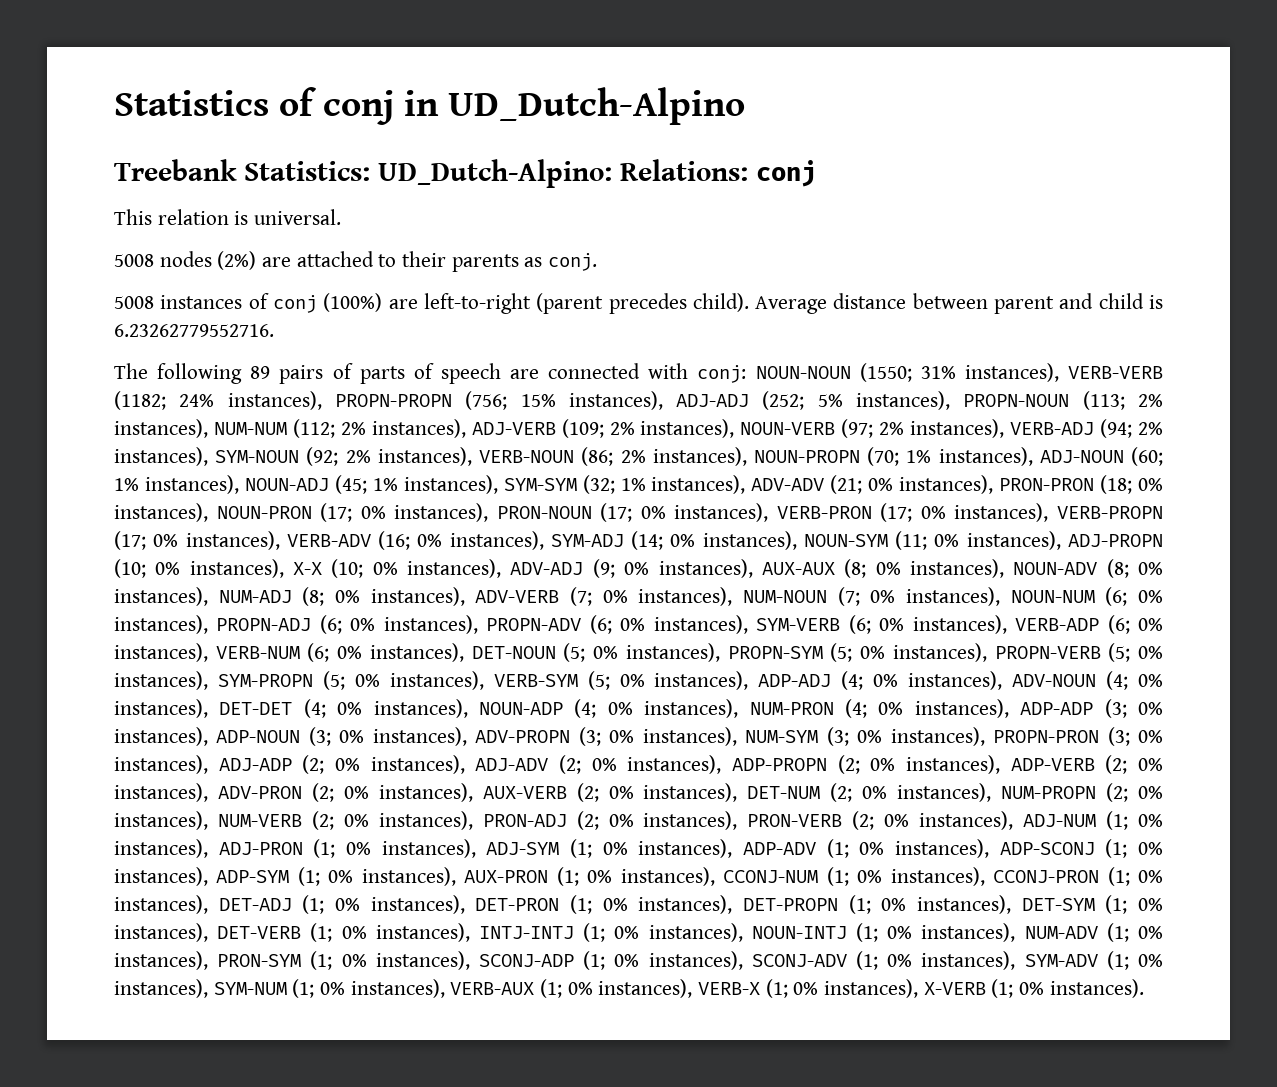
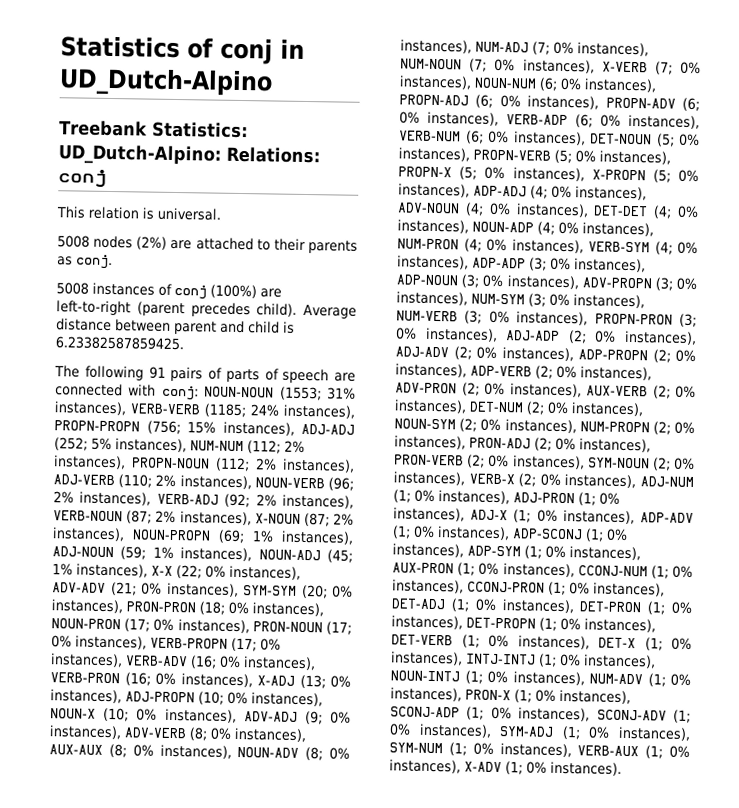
- Average distance between parent and child is 6.23262779552716.
+ Average distance between parent and child is 6.23382587859425.
- The following 89 pairs of parts of speech are connected with conj:
+ The following 91 pairs of parts of speech are connected with conj:
- NOUN-NOUN (1550;
+ NOUN-NOUN (1553;
- 31% instances), VERB-VERB (1182;
+ 31% instances), VERB-VERB (1185;
- 5% instances), PROPN-NOUN (113; 2% instances), NUM-NUM (112; 2% instances), ADJ-VERB (109;
+ 5% instances), NUM-NUM (112; 2% instances), PROPN-NOUN (112; 2% instances), ADJ-VERB (110;
- 2% instances), NOUN-VERB (97;
+ 2% instances), NOUN-VERB (96;
- 2% instances), VERB-ADJ (94; 2% instances), SYM-NOUN (92; 2% instances), VERB-NOUN (86;
+ 2% instances), VERB-ADJ (92; 2% instances), VERB-NOUN (87; 2% instances), X-NOUN (87;
- 2% instances), NOUN-PROPN (70;
+ 2% instances), NOUN-PROPN (69;
- 1% instances), ADJ-NOUN (60;
+ 1% instances), ADJ-NOUN (59;
- 1% instances), SYM-SYM (32; 1% instances), ADV-ADV (21;
+ 1% instances), X-X (22; 0% instances), ADV-ADV (21;
- 0% instances), PRON-PRON (18;
+ 0% instances), SYM-SYM (20; 0% instances), PRON-PRON (18;
- 0% instances), VERB-PRON (17; 0% instances), VERB-PROPN (17;
+ 0% instances), VERB-PROPN (17;
- 0% instances), SYM-ADJ (14; 0% instances), NOUN-SYM (11;
+ 0% instances), VERB-PRON (16; 0% instances), X-ADJ (13;
- 0% instances), X-X (10;
+ 0% instances), NOUN-X (10;
- 0% instances), AUX-AUX (8;
+ 0% instances), ADV-VERB (8; 0% instances), AUX-AUX (8;
- 0% instances), NUM-ADJ (8; 0% instances), ADV-VERB (7;
+ 0% instances), NUM-ADJ (7;
- 0% instances), NOUN-NUM (6;
+ 0% instances), X-VERB (7; 0% instances), NOUN-NUM (6;
- 0% instances), SYM-VERB (6; 0% instances), VERB-ADP (6;
+ 0% instances), VERB-ADP (6;
- 0% instances), PROPN-SYM (5; 0% instances), PROPN-VERB (5;
+ 0% instances), PROPN-VERB (5;
- 0% instances), SYM-PROPN (5; 0% instances), VERB-SYM (5;
+ 0% instances), PROPN-X (5; 0% instances), X-PROPN (5;
- 0% instances), ADP-ADP (3;
+ 0% instances), VERB-SYM (4; 0% instances), ADP-ADP (3;
- 0% instances), PROPN-PRON (3;
+ 0% instances), NUM-VERB (3; 0% instances), PROPN-PRON (3;
- 0% instances), NUM-PROPN (2; 0% instances), NUM-VERB (2;
+ 0% instances), NOUN-SYM (2; 0% instances), NUM-PROPN (2;
- 0% instances), ADJ-NUM (1;
+ 0% instances), SYM-NOUN (2; 0% instances), VERB-X (2; 0% instances), ADJ-NUM (1;
- 0% instances), ADJ-SYM (1;
+ 0% instances), ADJ-X (1;
- 0% instances), DET-SYM (1; 0% instances), DET-VERB (1;
+ 0% instances), DET-VERB (1; 0% instances), DET-X (1;
- 0% instances), PRON-SYM (1;
+ 0% instances), PRON-X (1;
- 0% instances), SYM-ADV (1;
+ 0% instances), SYM-ADJ (1;
- 0% instances), VERB-X (1; 0% instances), X-VERB (1;
+ 0% instances), X-ADV (1;

